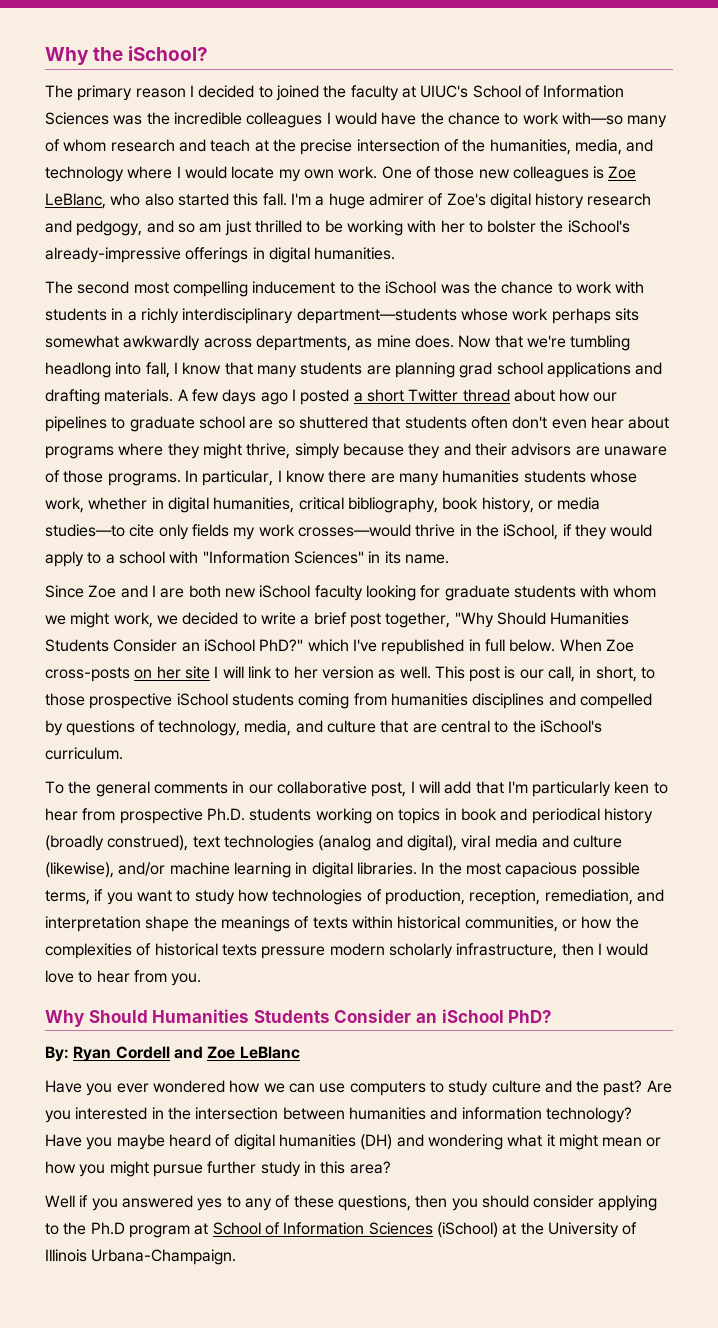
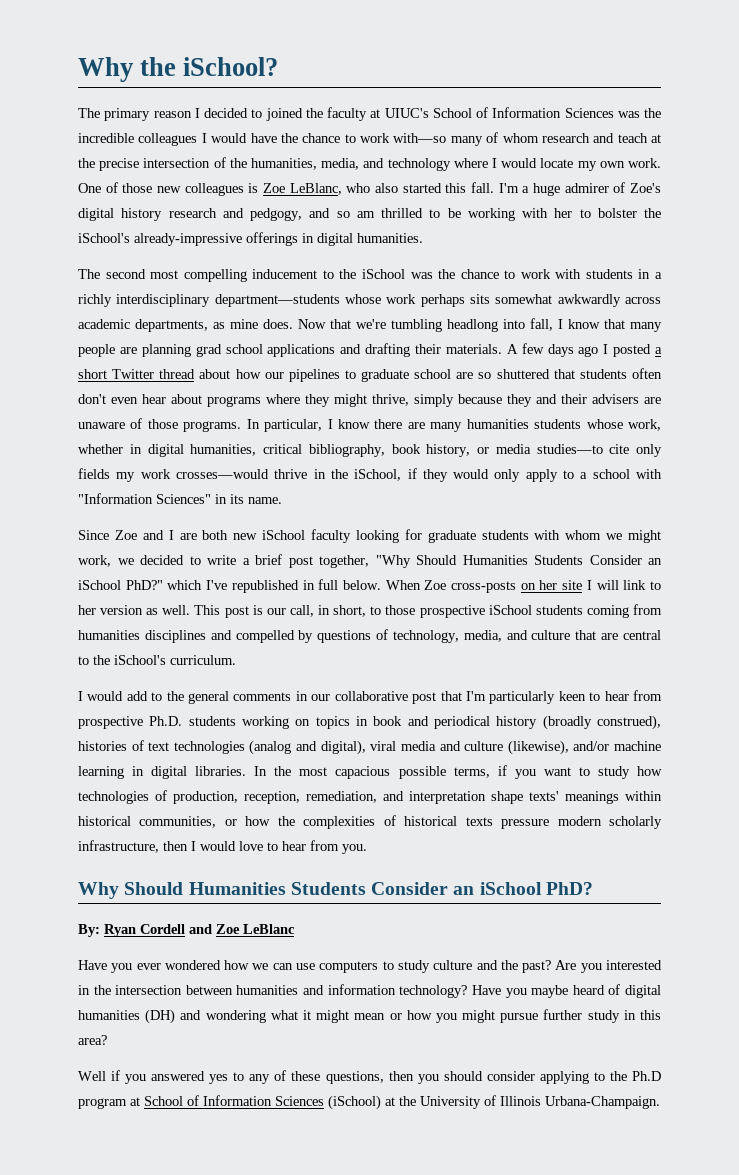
- I'm a huge admirer of Zoe's digital history research and pedgogy, and so am just thrilled to be working with her to bolster the iSchool's already-impressive offerings in digital humanities.
+ I'm a huge admirer of Zoe's digital history research and pedgogy, and so am thrilled to be working with her to bolster the iSchool's already-impressive offerings in digital humanities.
- The second most compelling inducement to the iSchool was the chance to work with students in a richly interdisciplinary department—students whose work perhaps sits somewhat awkwardly across departments, as mine does.
+ The second most compelling inducement to the iSchool was the chance to work with students in a richly interdisciplinary department—students whose work perhaps sits somewhat awkwardly across academic departments, as mine does.
- Now that we're tumbling headlong into fall, I know that many students are planning grad school applications and drafting materials.
+ Now that we're tumbling headlong into fall, I know that many people are planning grad school applications and drafting their materials.
- A few days ago I posted a short Twitter thread about how our pipelines to graduate school are so shuttered that students often don't even hear about programs where they might thrive, simply because they and their advisors are unaware of those programs.
+ A few days ago I posted a short Twitter thread about how our pipelines to graduate school are so shuttered that students often don't even hear about programs where they might thrive, simply because they and their advisers are unaware of those programs.
- In particular, I know there are many humanities students whose work, whether in digital humanities, critical bibliography, book history, or media studies—to cite only fields my work crosses—would thrive in the iSchool, if they would apply to a school with "Information Sciences" in its name.
+ In particular, I know there are many humanities students whose work, whether in digital humanities, critical bibliography, book history, or media studies—to cite only fields my work crosses—would thrive in the iSchool, if they would only apply to a school with "Information Sciences" in its name.
- To the general comments in our collaborative post, I will add that I'm particularly keen to hear from prospective Ph.D. students working on topics in book and periodical history (broadly construed), text technologies (analog and digital), viral media and culture (likewise), and/or machine learning in digital libraries.
+ I would add to the general comments in our collaborative post that I'm particularly keen to hear from prospective Ph.D. students working on topics in book and periodical history (broadly construed), histories of text technologies (analog and digital), viral media and culture (likewise), and/or machine learning in digital libraries.
- In the most capacious possible terms, if you want to study how technologies of production, reception, remediation, and interpretation shape the meanings of texts within historical communities, or how the complexities of historical texts pressure modern scholarly infrastructure, then I would love to hear from you.
+ In the most capacious possible terms, if you want to study how technologies of production, reception, remediation, and interpretation shape texts' meanings within historical communities, or how the complexities of historical texts pressure modern scholarly infrastructure, then I would love to hear from you.

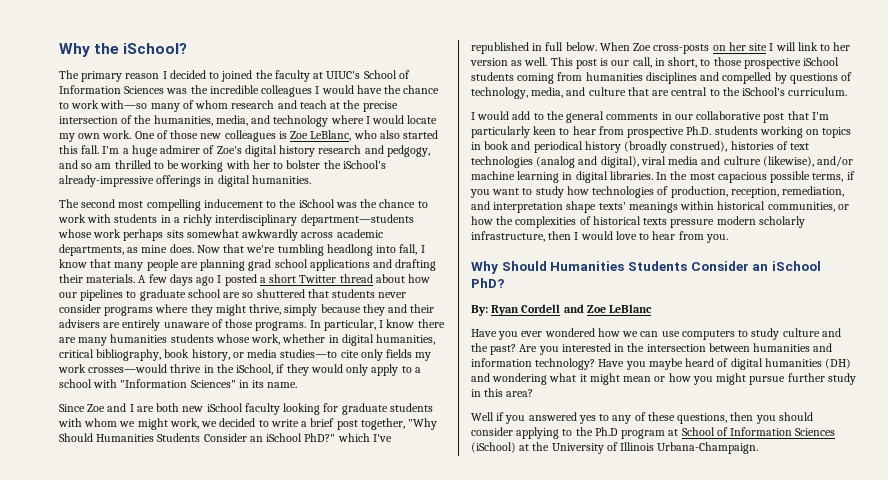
- A few days ago I posted a short Twitter thread about how our pipelines to graduate school are so shuttered that students often don't even hear about programs where they might thrive, simply because they and their advisers are unaware of those programs.
+ A few days ago I posted a short Twitter thread about how our pipelines to graduate school are so shuttered that students never consider programs where they might thrive, simply because they and their advisers are entirely unaware of those programs.

